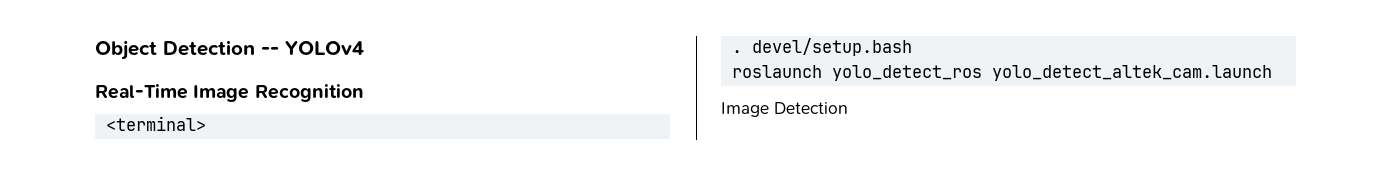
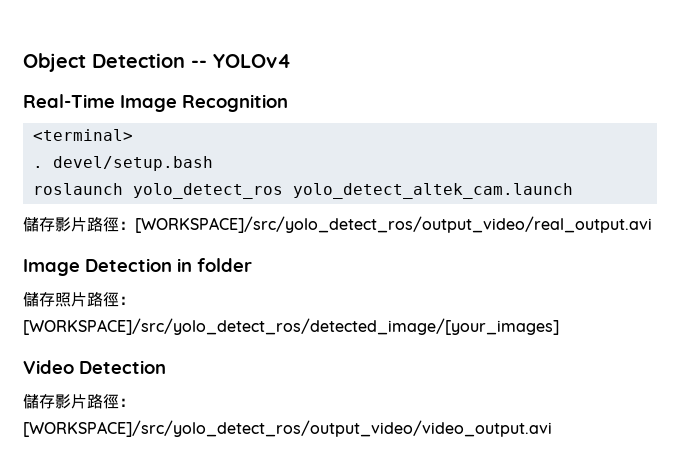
- Image Detection
+ 儲存影片路徑：[WORKSPACE]/src/yolo_detect_ros/output_video/real_output.avi
+ Image Detection in folder
+ 儲存照片路徑：[WORKSPACE]/src/yolo_detect_ros/detected_image/[your_images]
+ Video Detection
+ 儲存影片路徑：[WORKSPACE]/src/yolo_detect_ros/output_video/video_output.avi

